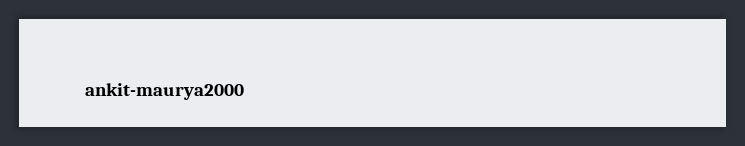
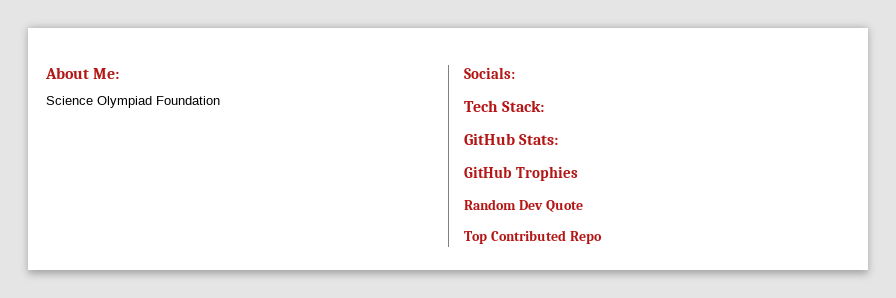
- ankit-maurya2000
+ About Me:
+ Science Olympiad Foundation
+ Socials:
+ Tech Stack:
+ GitHub Stats:
+ GitHub Trophies
+ Random Dev Quote
+ Top Contributed Repo

